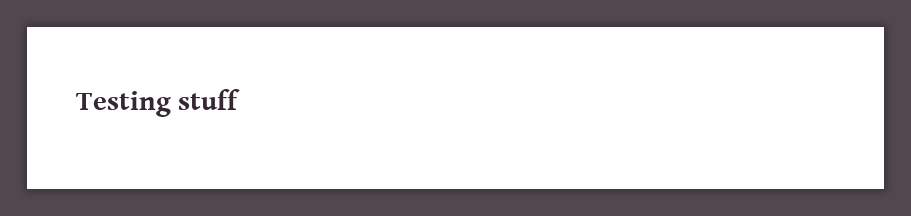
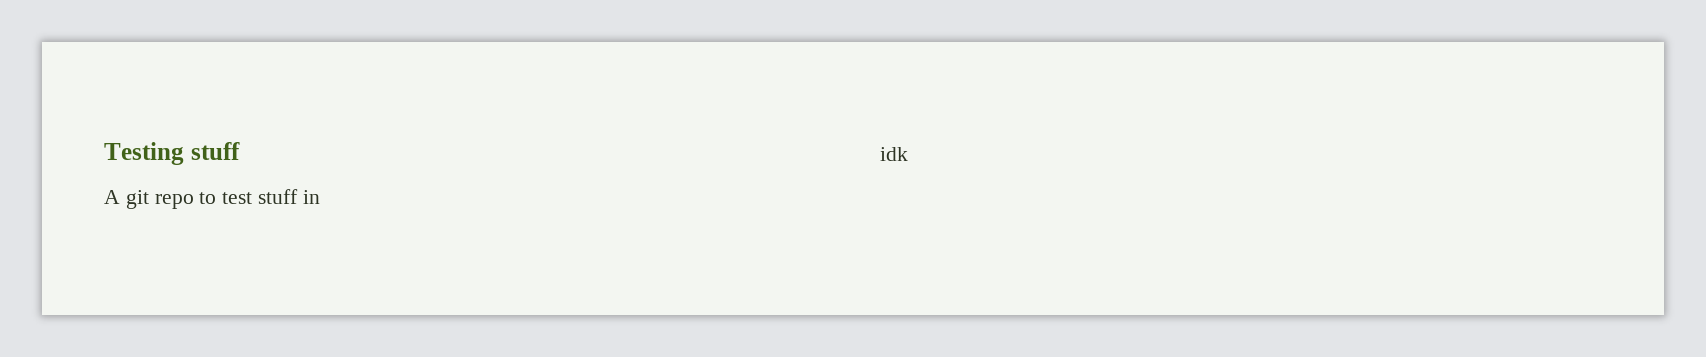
+ A git repo to test stuff in
+ idk

